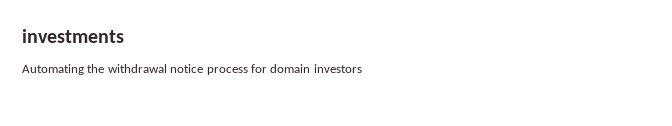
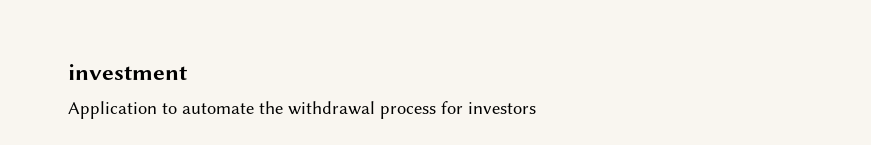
- investments
- Automating the withdrawal notice process for domain investors
+ investment
+ Application to automate the withdrawal process for investors

